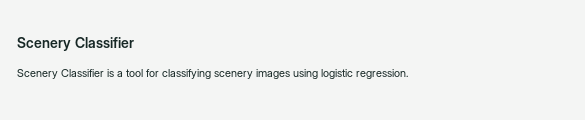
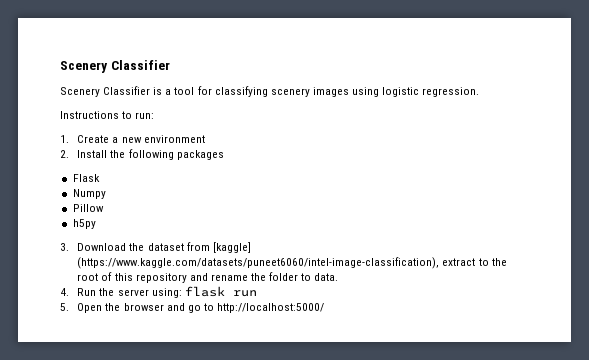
+ Instructions to run:
+ 1. Create a new environment
+ 2. Install the following packages
+ Flask
+ Numpy
+ Pillow
+ h5py
+ 3. Download the dataset from [kaggle] (https://www.kaggle.com/datasets/puneet6060/intel-image-classification), extract to the root of this repository and rename the folder to data.
+ 4. Run the server using: flask run
+ 5. Open the browser and go to http://localhost:5000/

